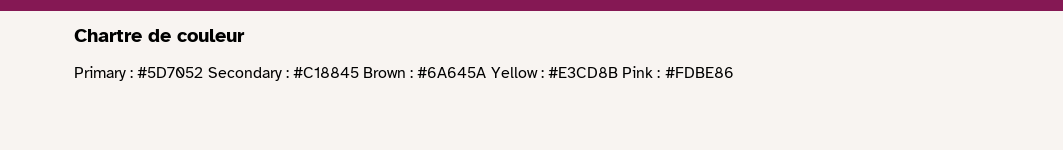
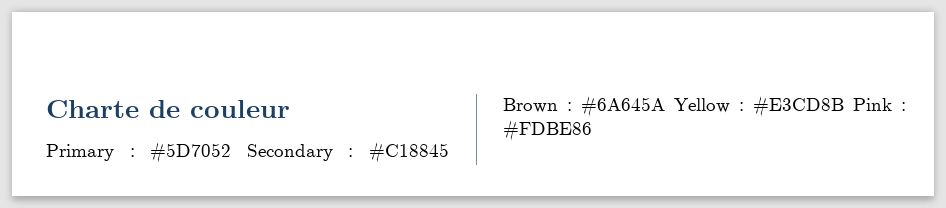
- Chartre de couleur
+ Charte de couleur

